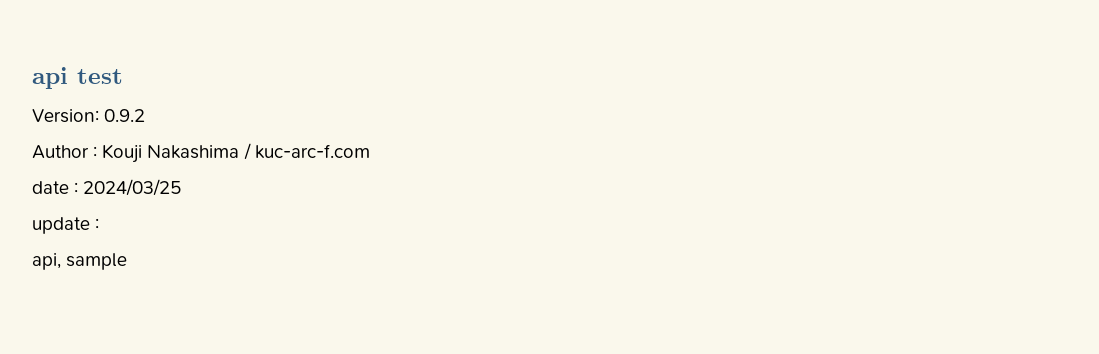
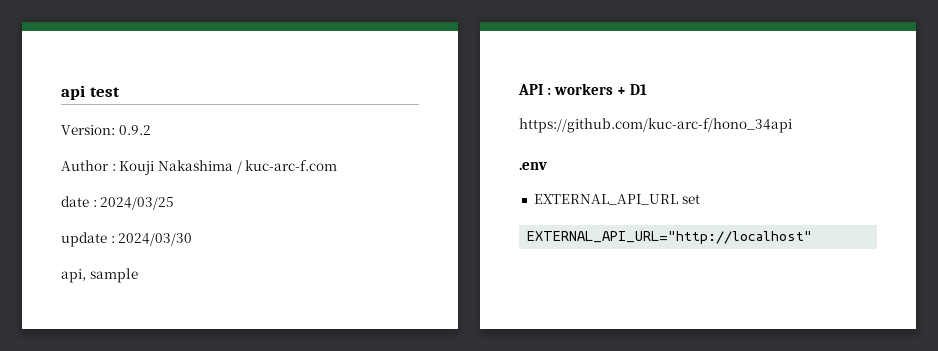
- update :
+ update : 2024/03/30
+ API : workers + D1
+ https://github.com/kuc-arc-f/hono_34api
+ .env
+ EXTERNAL_API_URL set
+ EXTERNAL_API_URL="http://localhost"

